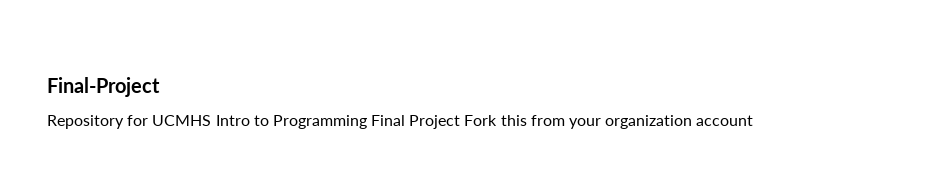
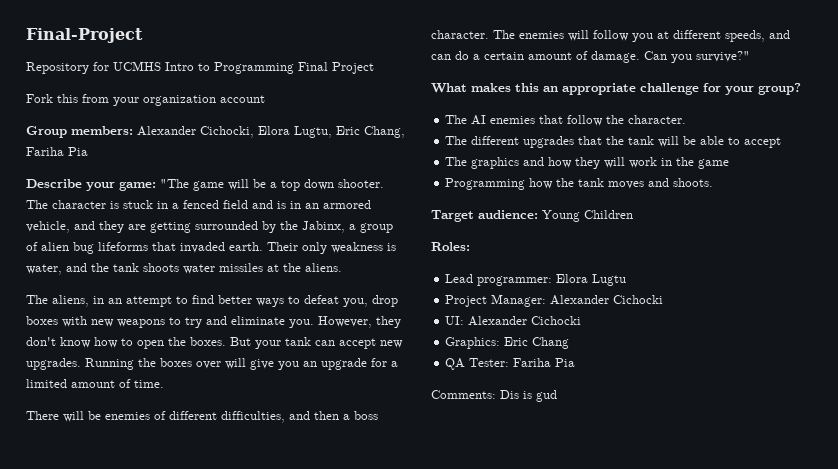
- Repository for UCMHS Intro to Programming Final Project Fork this from your organization account
+ Repository for UCMHS Intro to Programming Final Project
+ Fork this from your organization account
+ Group members: Alexander Cichocki, Elora Lugtu, Eric Chang, Fariha Pia
+ Describe your game: "The game will be a top down shooter. The character is stuck in a fenced field and is in an armored vehicle, and they are getting surrounded by the Jabinx, a group of alien bug lifeforms that invaded earth. Their only weakness is water, and the tank shoots water missiles at the aliens.
+ The aliens, in an attempt to find better ways to defeat you, drop boxes with new weapons to try and eliminate you. However, they don't know how to open the boxes. But your tank can accept new upgrades. Running the boxes over will give you an upgrade for a limited amount of time.
+ There will be enemies of different difficulties, and then a boss character. The enemies will follow you at different speeds, and can do a certain amount of damage. Can you survive?"
+ What makes this an appropriate challenge for your group?
+ The AI enemies that follow the character.
+ The different upgrades that the tank will be able to accept
+ The graphics and how they will work in the game
+ Programming how the tank moves and shoots.
+ Target audience: Young Children
+ Roles:
+ Lead programmer: Elora Lugtu
+ Project Manager: Alexander Cichocki
+ UI: Alexander Cichocki
+ Graphics: Eric Chang
+ QA Tester: Fariha Pia
+ Comments: Dis is gud

